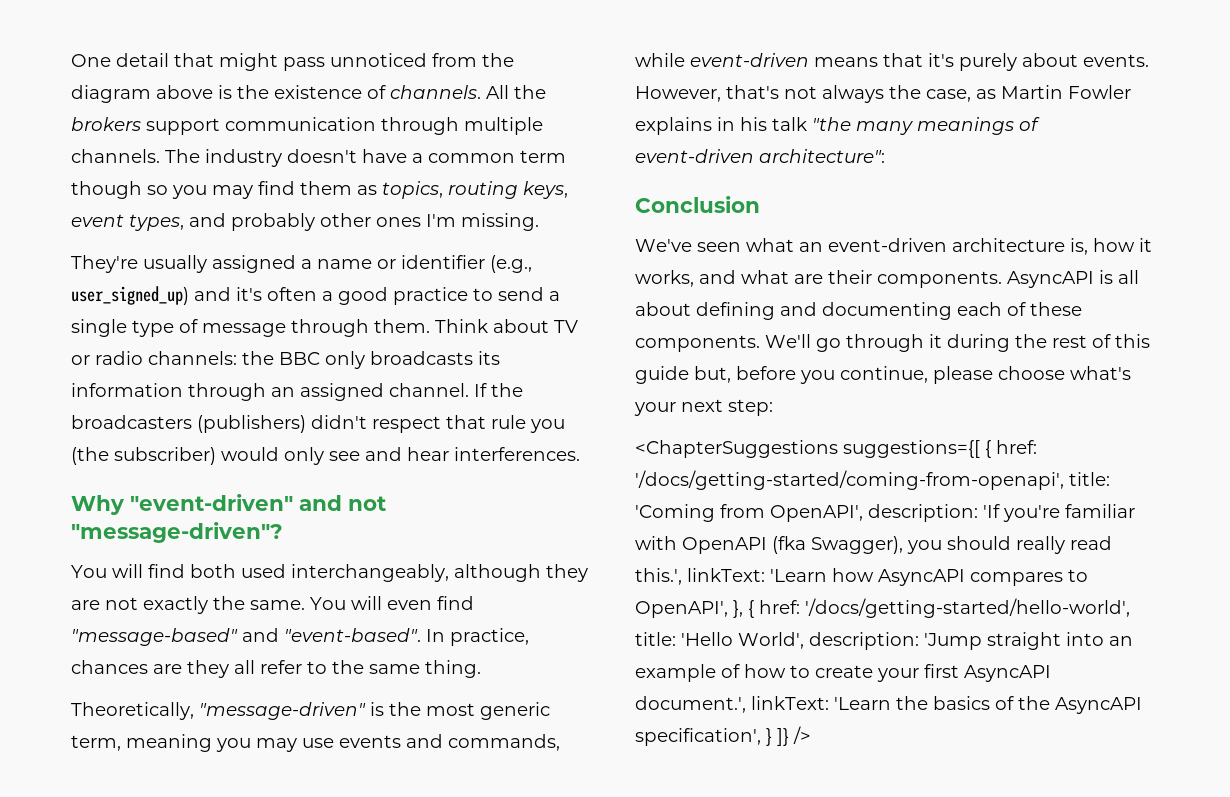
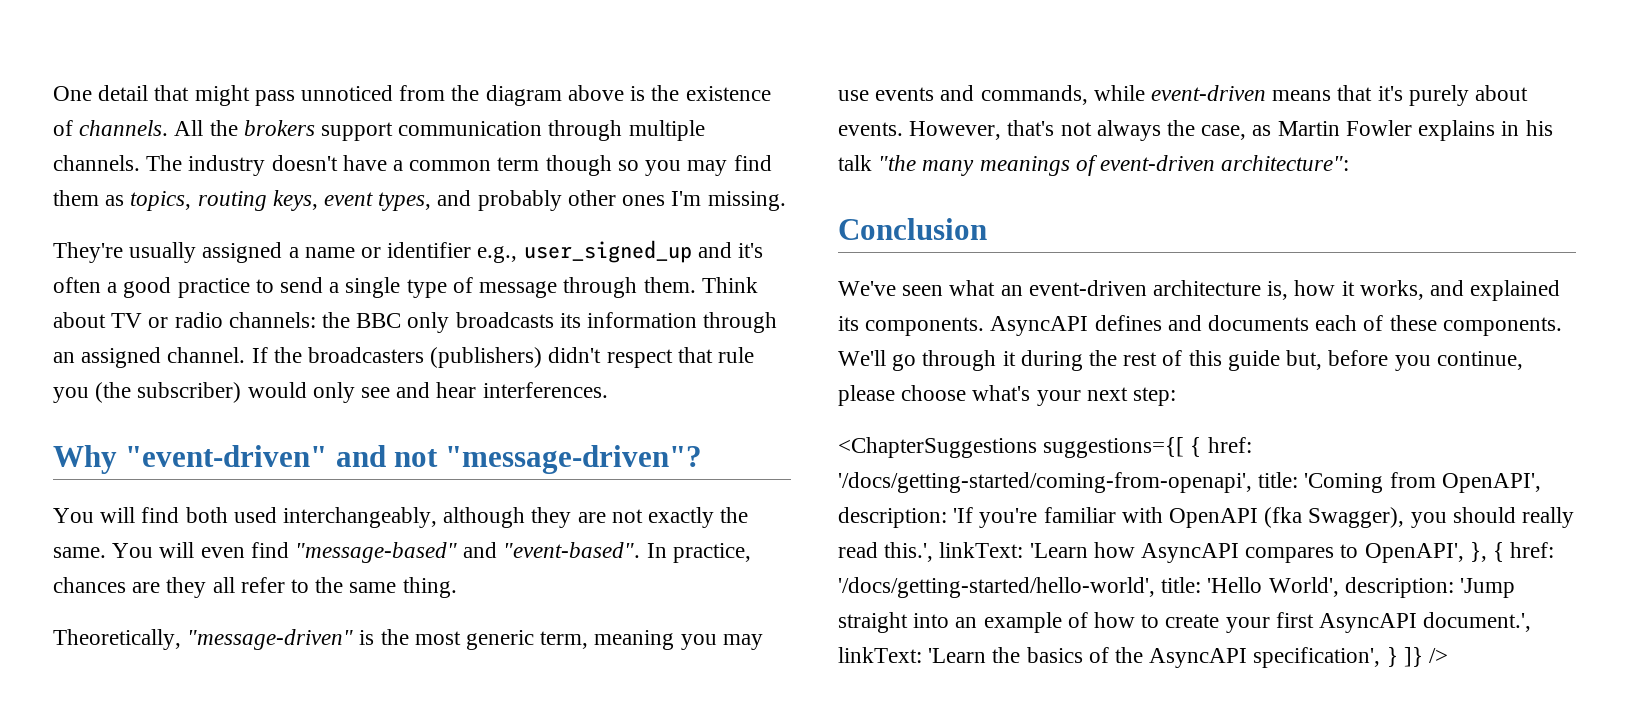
- They're usually assigned a name or identifier (e.g., user_signed_up) and it's often a good practice to send a single type of message through them.
+ They're usually assigned a name or identifier e.g., user_signed_up and it's often a good practice to send a single type of message through them.
- We've seen what an event-driven architecture is, how it works, and what are their components. AsyncAPI is all about defining and documenting each of these components.
+ We've seen what an event-driven architecture is, how it works, and explained its components. AsyncAPI defines and documents each of these components.

